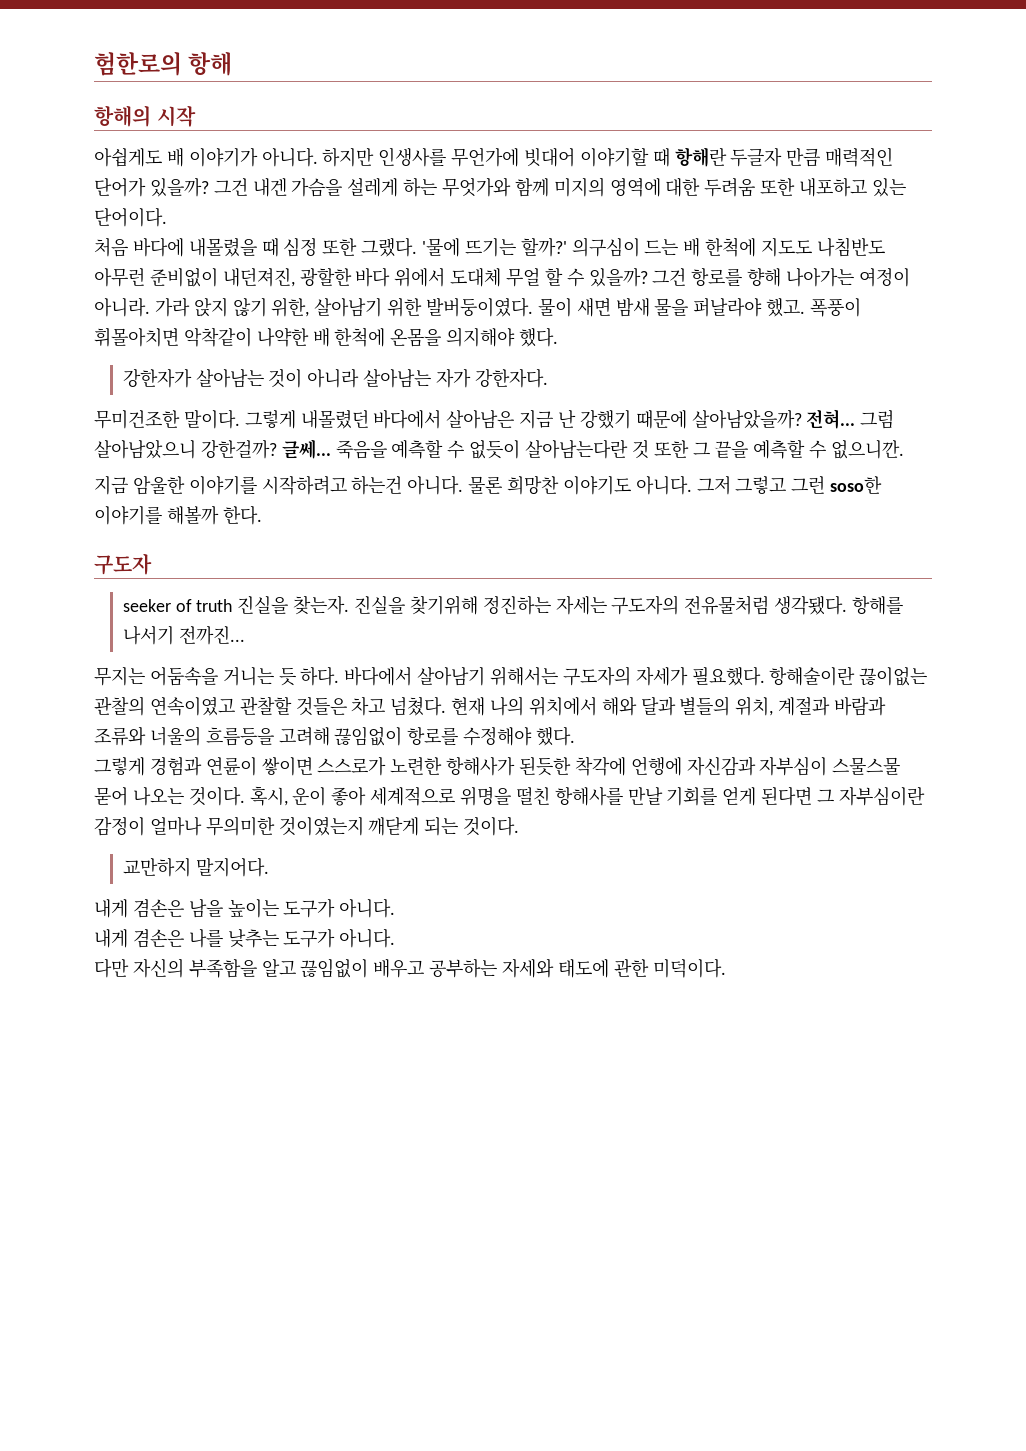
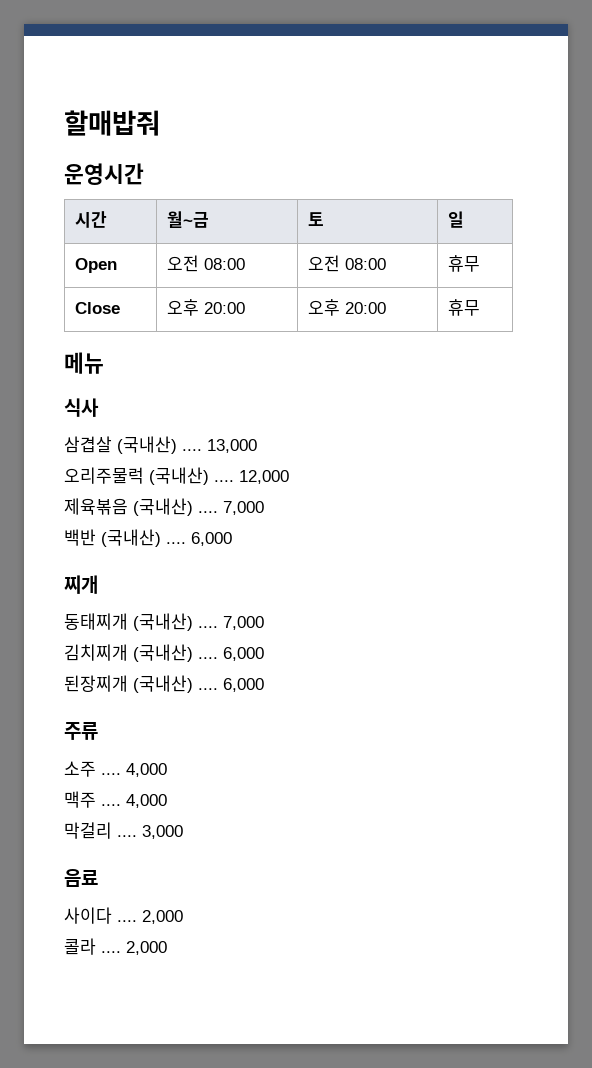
- 험한로의 항해
- 항해의 시작
- 아쉽게도 배 이야기가 아니다. 하지만 인생사를 무언가에 빗대어 이야기할 때 항해란 두글자 만큼 매력적인 단어가 있을까? 그건 내겐 가슴을 설레게 하는 무엇가와 함께 미지의 영역에 대한 두려움 또한 내포하고 있는 단어이다.
- 처음 바다에 내몰렸을 때 심정 또한 그랬다. '물에 뜨기는 할까?' 의구심이 드는 배 한척에 지도도 나침반도 아무런 준비없이 내던져진, 광할한 바다 위에서 도대체 무얼 할 수 있을까? 그건 항로를 향해 나아가는 여정이 아니라. 가라 앉지 않기 위한, 살아남기 위한 발버둥이였다. 물이 새면 밤새 물을 퍼날라야 했고. 폭풍이 휘몰아치면 악착같이 나약한 배 한척에 온몸을 의지해야 했다.
- 강한자가 살아남는 것이 아니라 살아남는 자가 강한자다.
- 무미건조한 말이다. 그렇게 내몰렸던 바다에서 살아남은 지금 난 강했기 때문에 살아남았을까? 전혀... 그럼 살아남았으니 강한걸까? 글쎄... 죽음을 예측할 수 없듯이 살아남는다란 것 또한 그 끝을 예측할 수 없으니깐.
- 지금 암울한 이야기를 시작하려고 하는건 아니다. 물론 희망찬 이야기도 아니다. 그저 그렇고 그런 soso한 이야기를 해볼까 한다.
- 구도자
- seeker of truth 진실을 찾는자. 진실을 찾기위해 정진하는 자세는 구도자의 전유물처럼 생각됐다. 항해를 나서기 전까진...
- 무지는 어둠속을 거니는 듯 하다. 바다에서 살아남기 위해서는 구도자의 자세가 필요했다. 항해술이란 끊이없는 관찰의 연속이였고 관찰할 것들은 차고 넘쳤다. 현재 나의 위치에서 해와 달과 별들의 위치, 계절과 바람과 조류와 너울의 흐름등을 고려해 끊임없이 항로를 수정해야 했다.
- 그렇게 경험과 연륜이 쌓이면 스스로가 노련한 항해사가 된듯한 착각에 언행에 자신감과 자부심이 스물스물 묻어 나오는 것이다. 혹시, 운이 좋아 세계적으로 위명을 떨친 항해사를 만날 기회를 얻게 된다면 그 자부심이란 감정이 얼마나 무의미한 것이였는지 깨닫게 되는 것이다.
- 교만하지 말지어다.
- 내게 겸손은 남을 높이는 도구가 아니다.
- 내게 겸손은 나를 낮추는 도구가 아니다.
- 다만 자신의 부족함을 알고 끊임없이 배우고 공부하는 자세와 태도에 관한 미덕이다.
+ 할매밥줘
+ 운영시간
+ 시간 | 월~금 | 토 | 일
+ Open | 오전 08:00 | 오전 08:00 | 휴무
+ Close | 오후 20:00 | 오후 20:00 | 휴무
+ 메뉴
+ 식사
+ 삼겹살 (국내산) .... 13,000
+ 오리주물럭 (국내산) .... 12,000
+ 제육볶음 (국내산) .... 7,000
+ 백반 (국내산) .... 6,000
+ 찌개
+ 동태찌개 (국내산) .... 7,000
+ 김치찌개 (국내산) .... 6,000
+ 된장찌개 (국내산) .... 6,000
+ 주류
+ 소주 .... 4,000
+ 맥주 .... 4,000
+ 막걸리 .... 3,000
+ 음료
+ 사이다 .... 2,000
+ 콜라 .... 2,000

